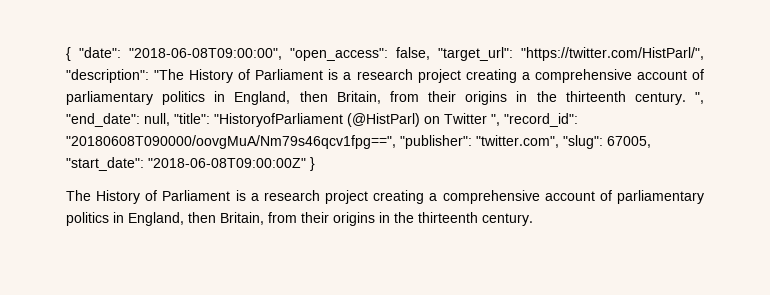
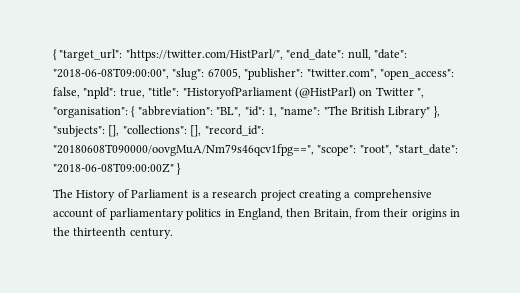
- { "date": "2018-06-08T09:00:00", "open_access": false, "target_url": "https://twitter.com/HistParl/", "description": "The History of Parliament is a research project creating a comprehensive account of parliamentary politics in England, then Britain, from their origins in the thirteenth century. ", "end_date": null, "title": "HistoryofParliament (@HistParl) on Twitter ", "record_id": "20180608T090000/oovgMuA/Nm79s46qcv1fpg==", "publisher": "twitter.com", "slug": 67005, "start_date": "2018-06-08T09:00:00Z" }
+ { "target_url": "https://twitter.com/HistParl/", "end_date": null, "date": "2018-06-08T09:00:00", "slug": 67005, "publisher": "twitter.com", "open_access": false, "npld": true, "title": "HistoryofParliament (@HistParl) on Twitter ", "organisation": { "abbreviation": "BL", "id": 1, "name": "The British Library" }, "subjects": [], "collections": [], "record_id": "20180608T090000/oovgMuA/Nm79s46qcv1fpg==", "scope": "root", "start_date": "2018-06-08T09:00:00Z" }

